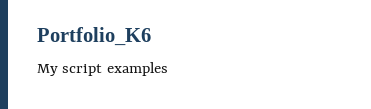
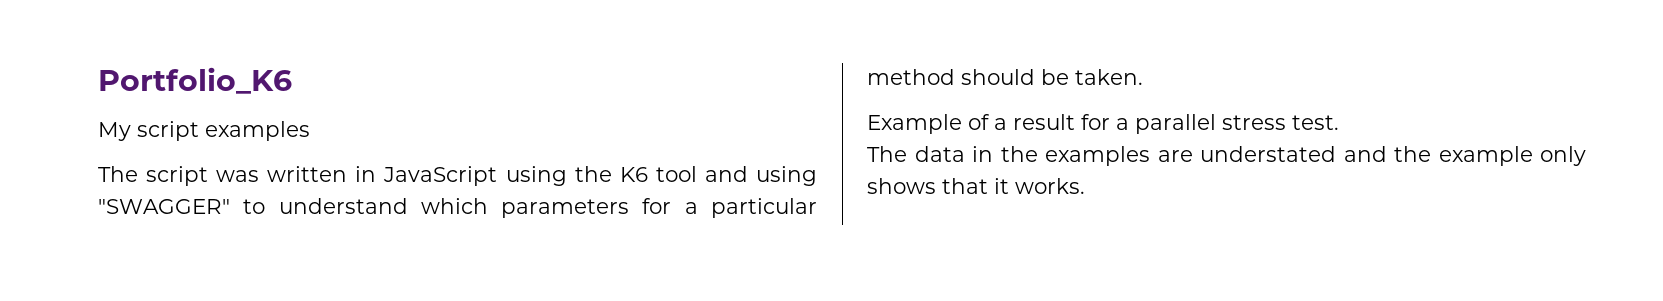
+ The script was written in JavaScript using the K6 tool and using "SWAGGER" to understand which parameters for a particular method should be taken.
+ Example of a result for a parallel stress test.
+ The data in the examples are understated and the example only shows that it works.

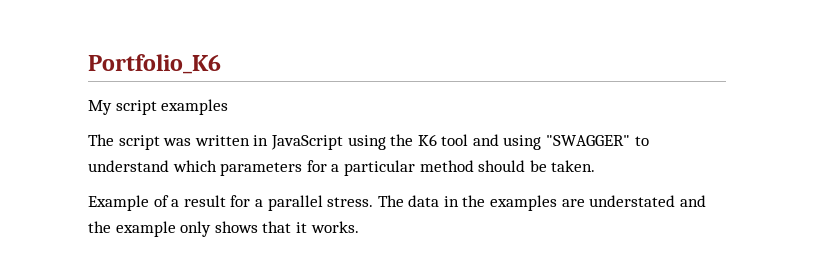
- Example of a result for a parallel stress test.
- The data in the examples are understated and the example only shows that it works.
+ Example of a result for a parallel stress. The data in the examples are understated and the example only shows that it works.

